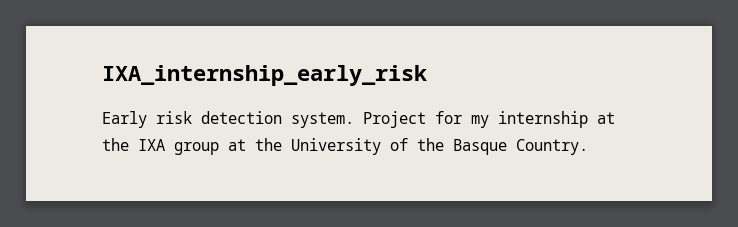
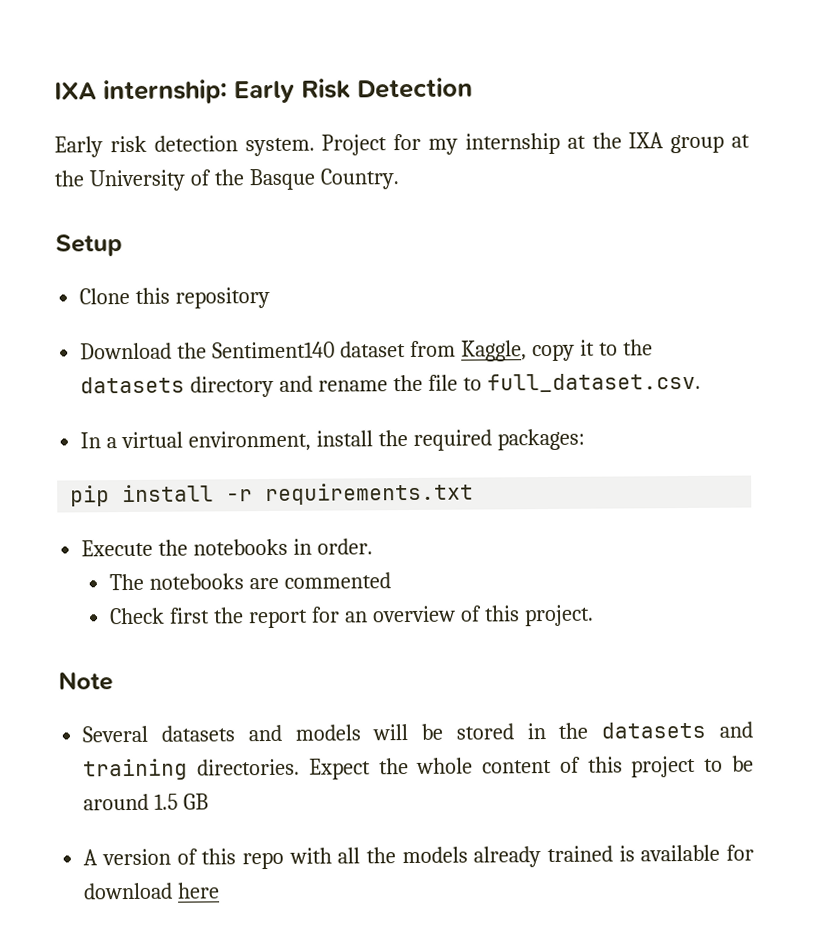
- IXA_internship_early_risk
+ IXA internship: Early Risk Detection
+ Setup
+ Clone this repository
+ Download the Sentiment140 dataset from Kaggle, copy it to the datasets directory and rename the file to full_dataset.csv.
+ In a virtual environment, install the required packages:
+ pip install -r requirements.txt
+ Execute the notebooks in order.
+ The notebooks are commented
+ Check first the report for an overview of this project.
+ Note
+ Several datasets and models will be stored in the datasets and training directories. Expect the whole content of this project to be around 1.5 GB
+ A version of this repo with all the models already trained is available for download here

